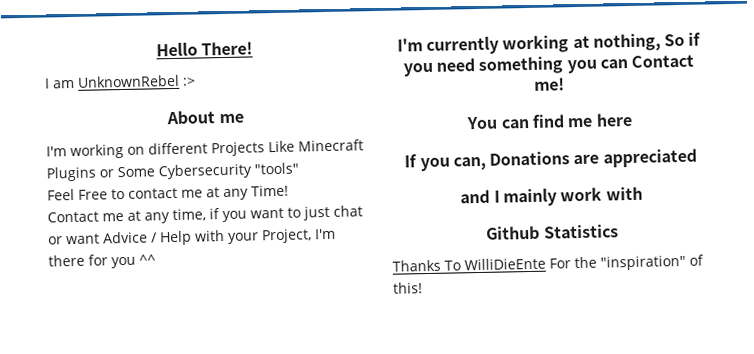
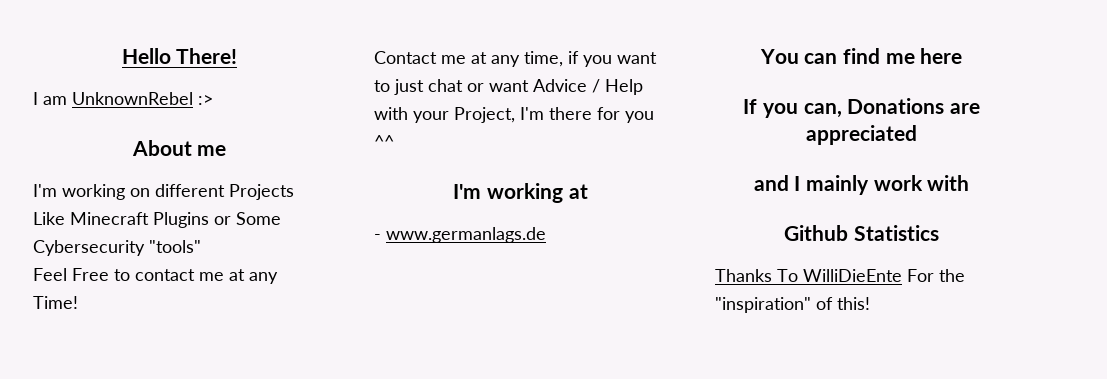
- I'm currently working at nothing, So if you need something you can Contact me!
+ I'm working at
+ - www.germanlags.de

